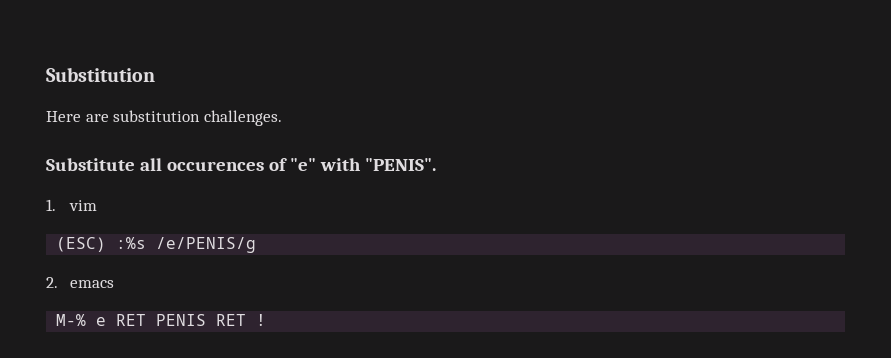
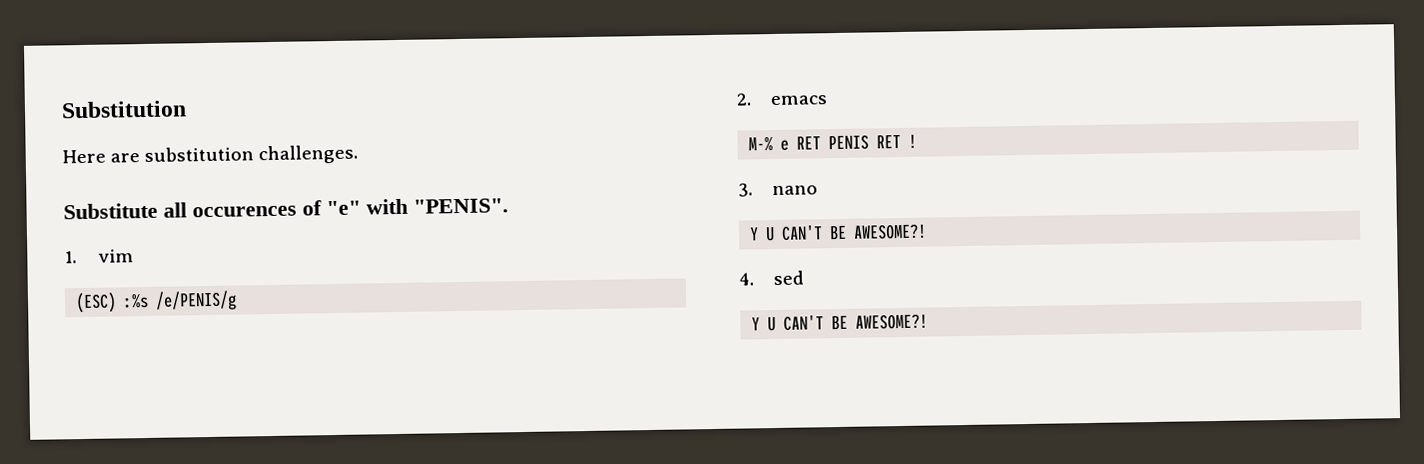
+ 3. nano
+ Y U CAN'T BE AWESOME?!
+ 4. sed
+ Y U CAN'T BE AWESOME?!

